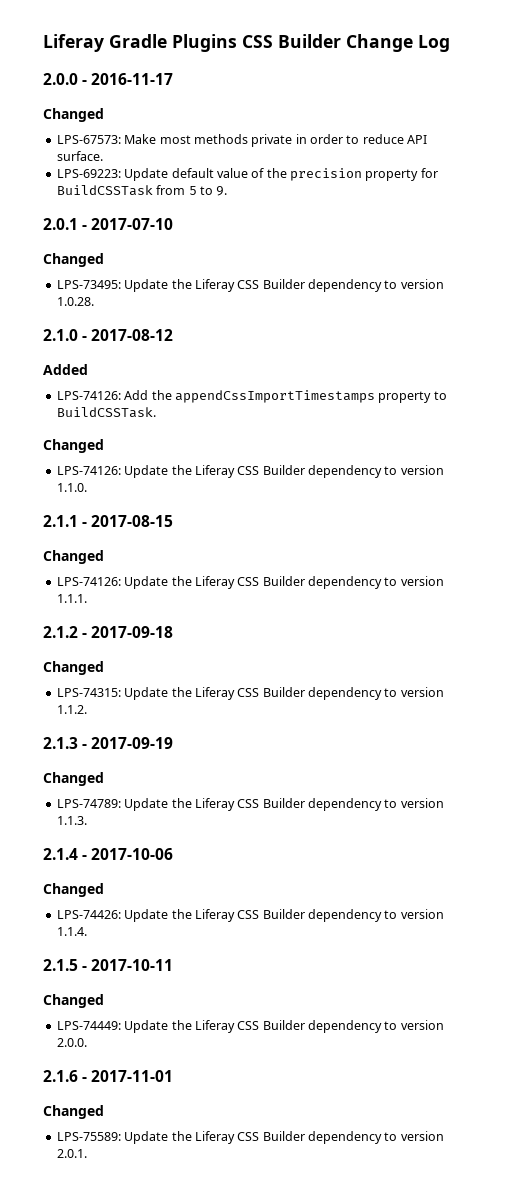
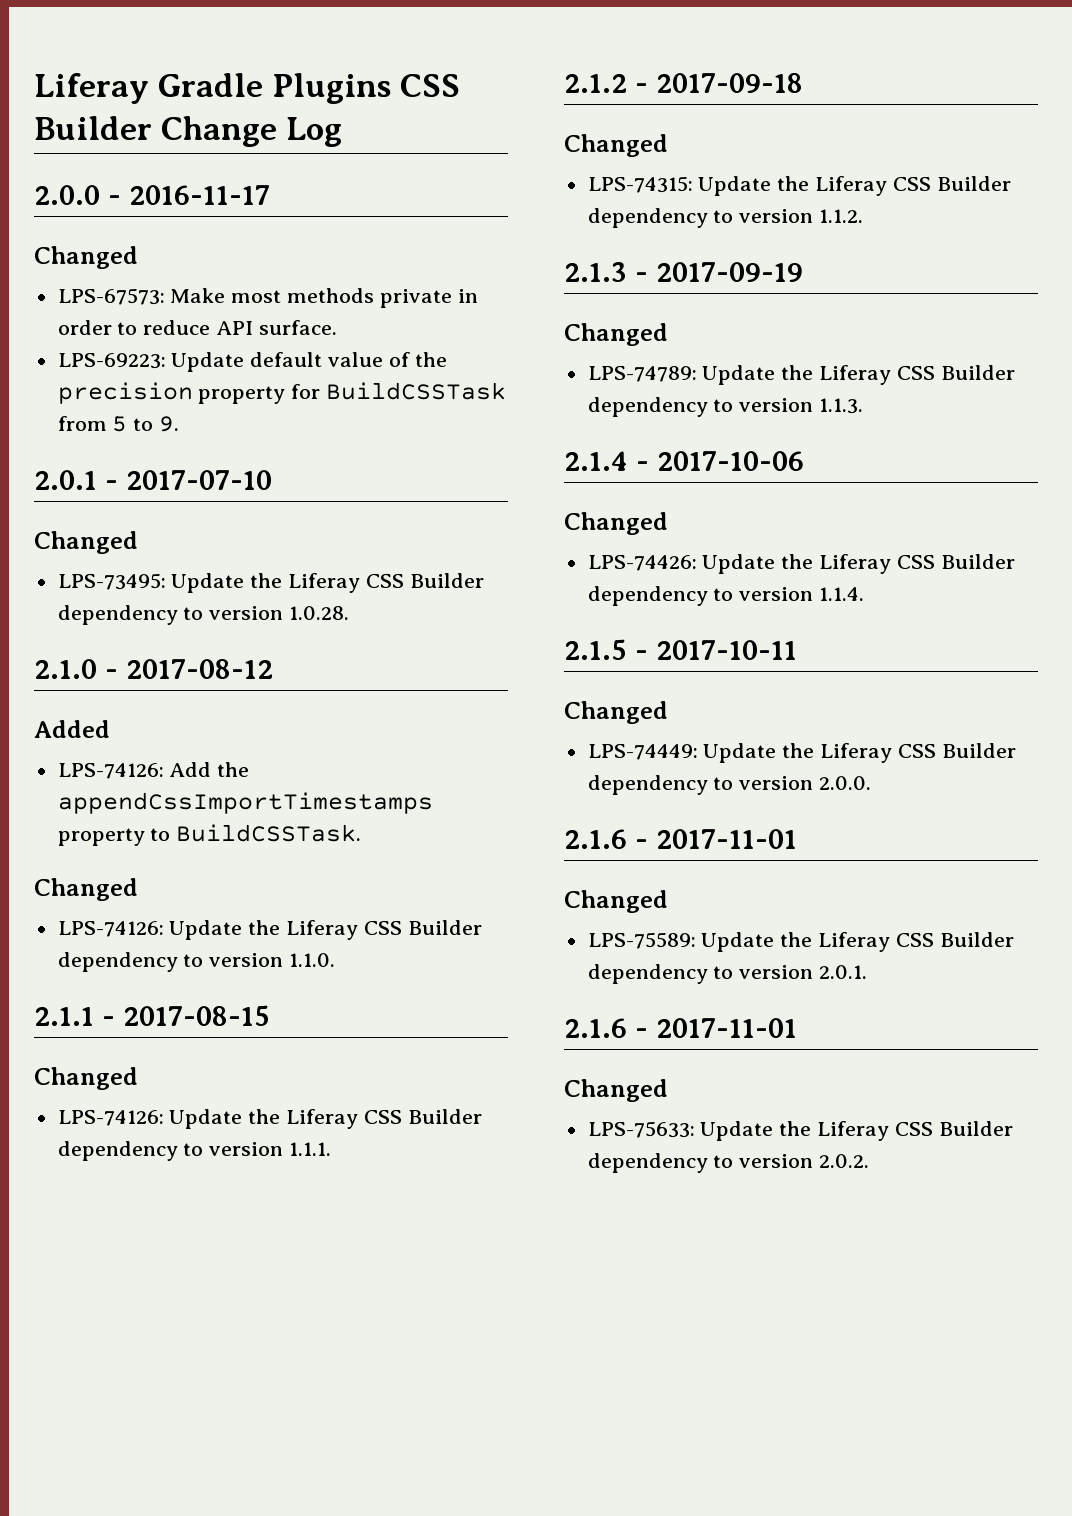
  LPS-75589: Update the Liferay CSS Builder dependency to version 2.0.1.
+ 2.1.6 - 2017-11-01
+ Changed
+ LPS-75633: Update the Liferay CSS Builder dependency to version 2.0.2.

